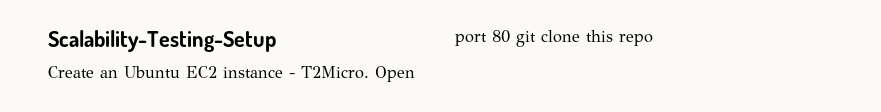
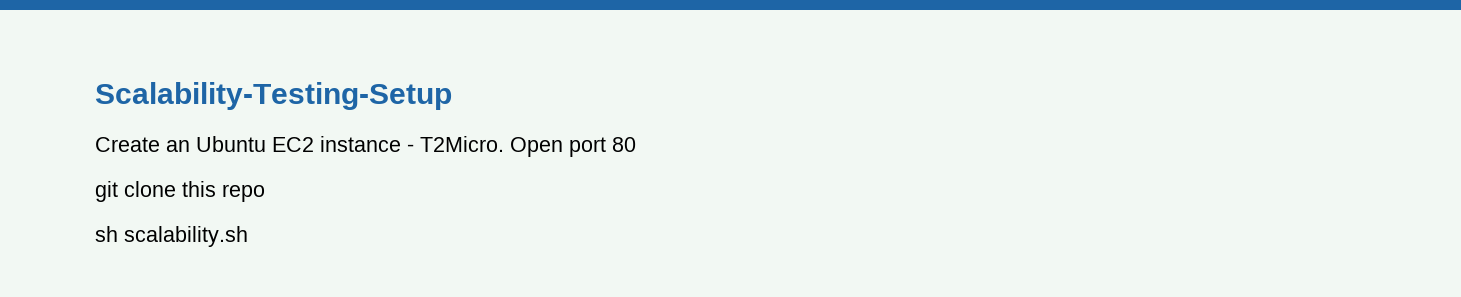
- Open port 80 git clone this repo
+ Open port 80
+ git clone this repo
+ sh scalability.sh

